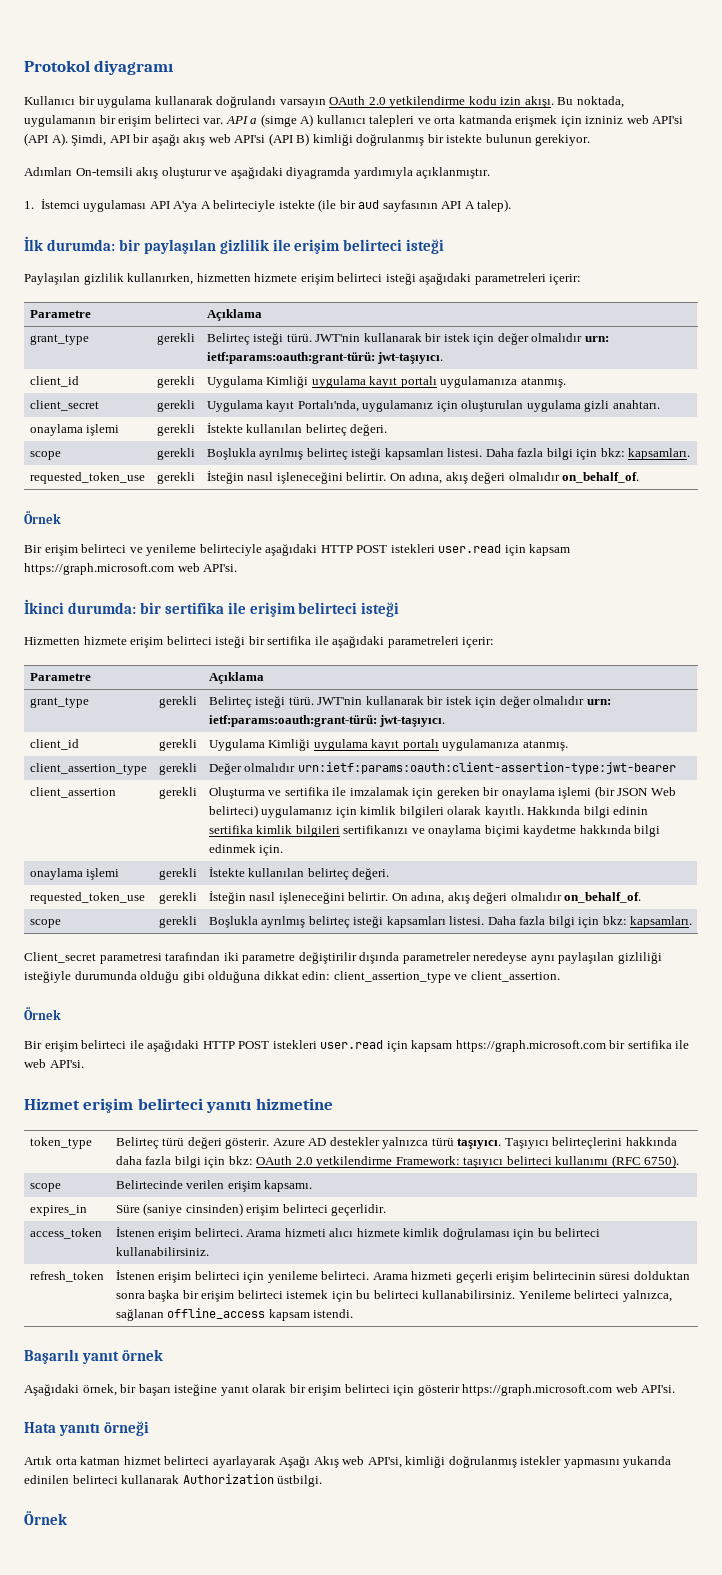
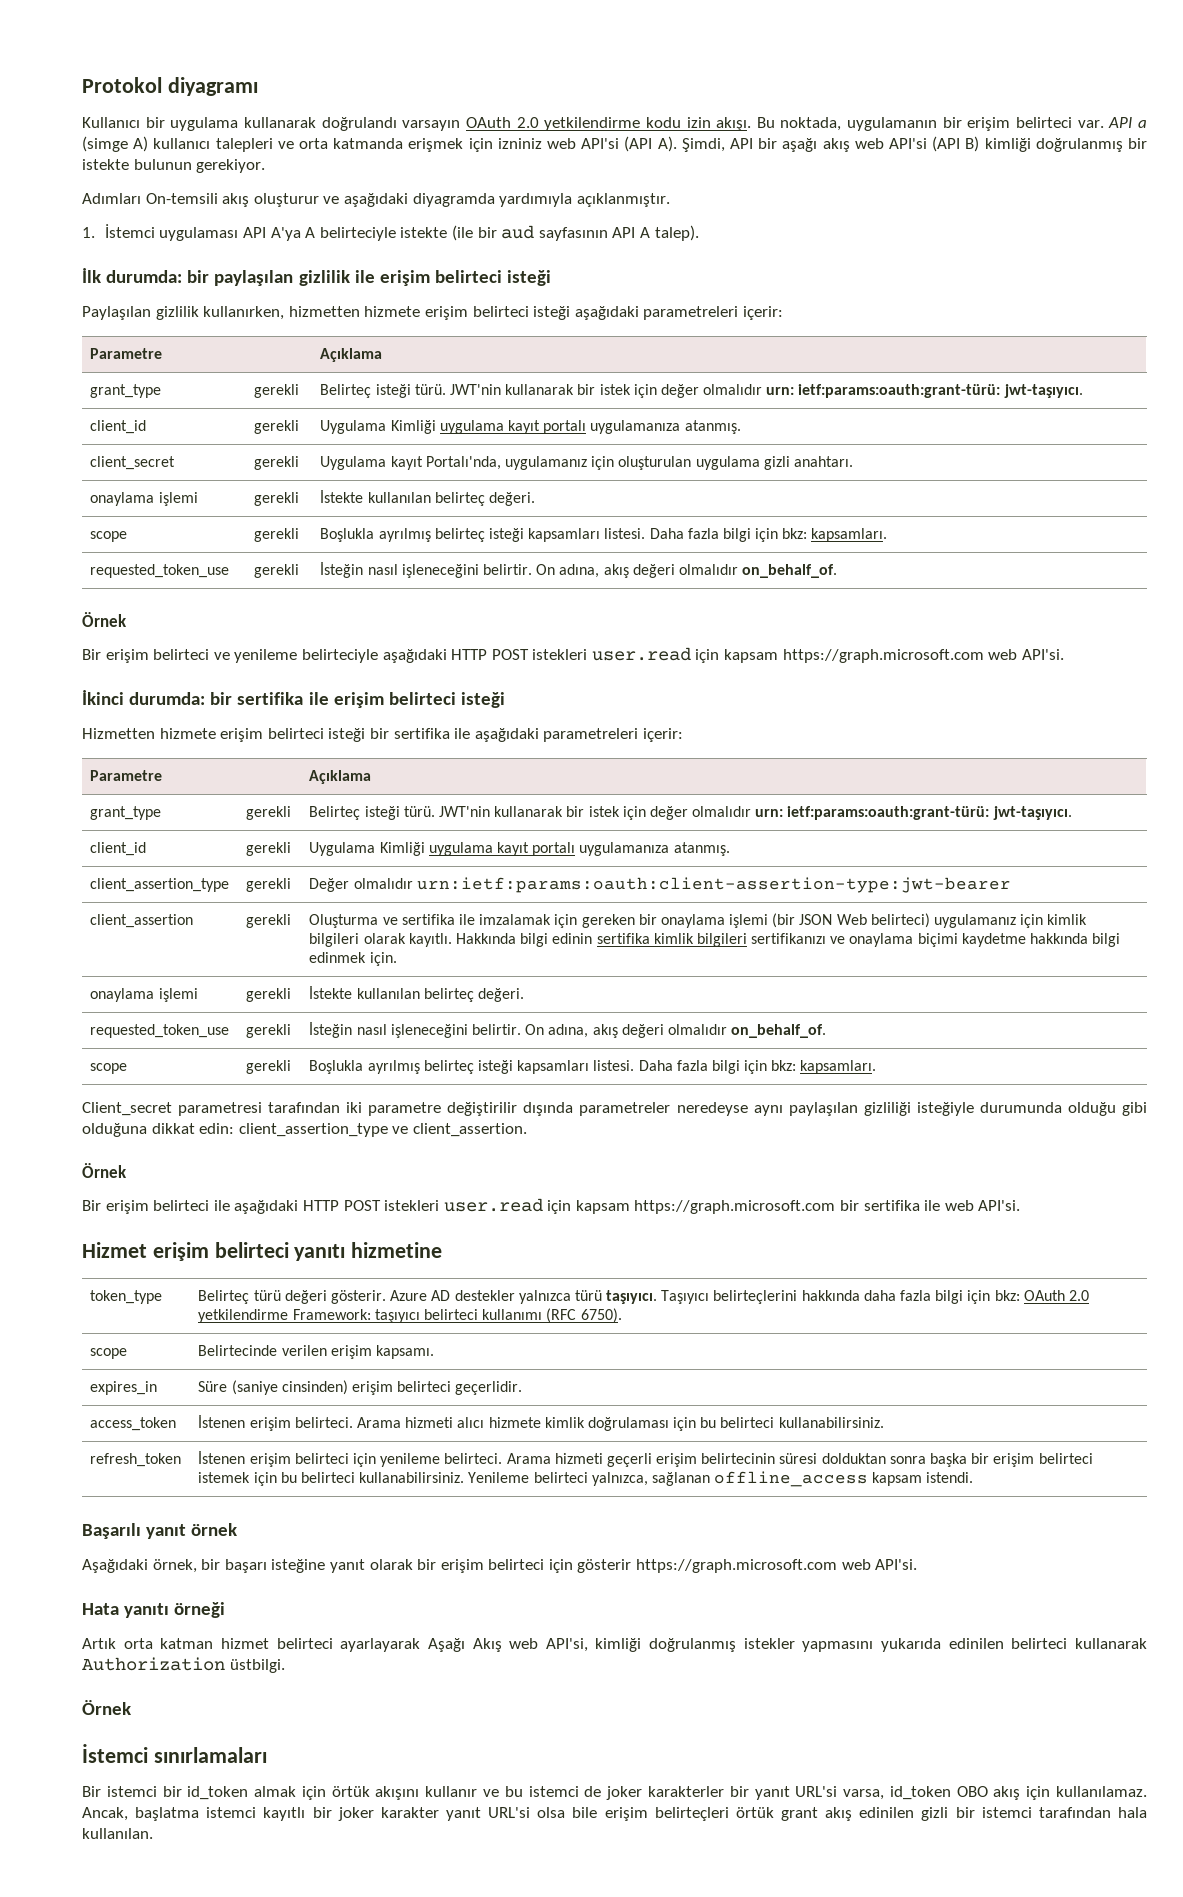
+ İstemci sınırlamaları
+ Bir istemci bir id_token almak için örtük akışını kullanır ve bu istemci de joker karakterler bir yanıt URL'si varsa, id_token OBO akış için kullanılamaz. Ancak, başlatma istemci kayıtlı bir joker karakter yanıt URL'si olsa bile erişim belirteçleri örtük grant akış edinilen gizli bir istemci tarafından hala kullanılan.

